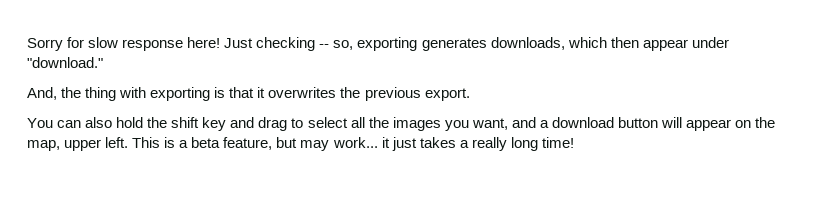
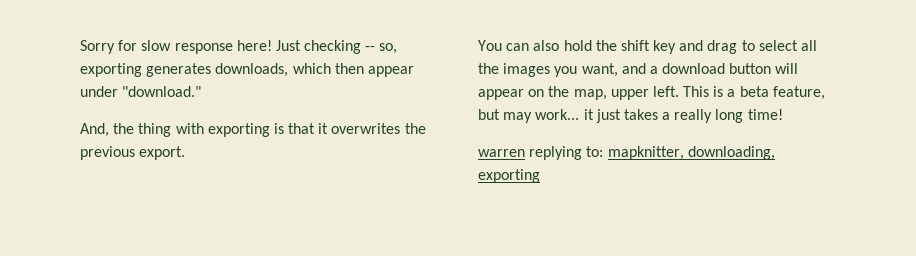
+ warren replying to: mapknitter, downloading, exporting

